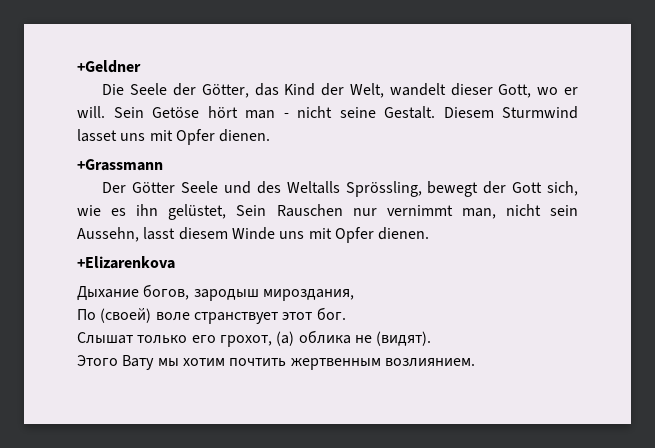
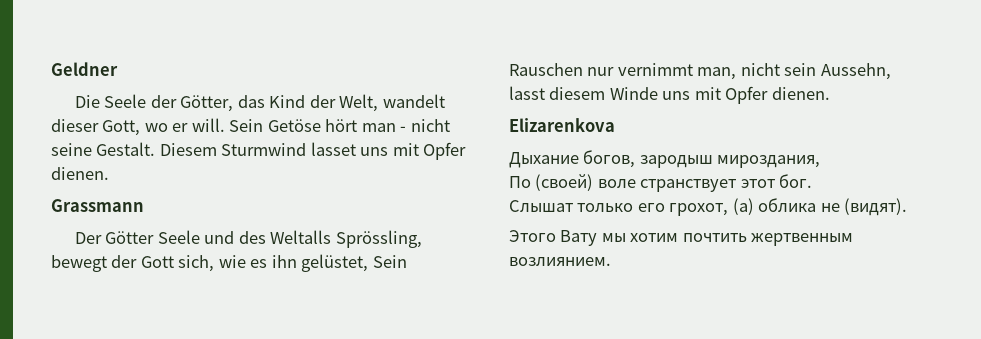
- +Geldner
+ Geldner
- +Grassmann
+ Grassmann
- +Elizarenkova
+ Elizarenkova

